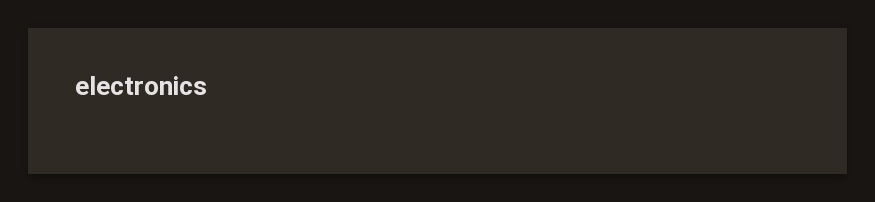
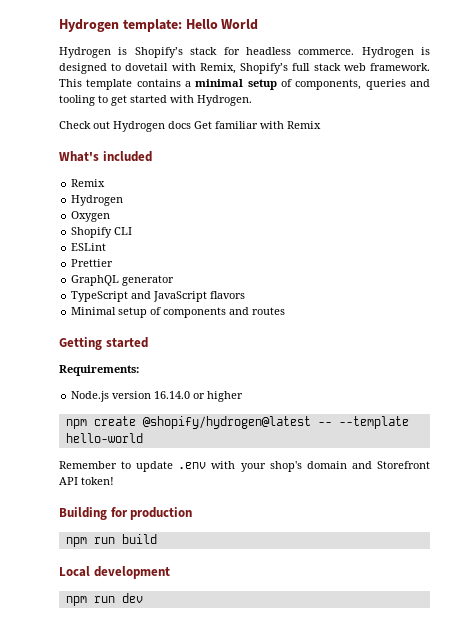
- electronics
+ Hydrogen template: Hello World
+ Hydrogen is Shopify’s stack for headless commerce. Hydrogen is designed to dovetail with Remix, Shopify’s full stack web framework. This template contains a minimal setup of components, queries and tooling to get started with Hydrogen.
+ Check out Hydrogen docs Get familiar with Remix
+ What's included
+ Remix
+ Hydrogen
+ Oxygen
+ Shopify CLI
+ ESLint
+ Prettier
+ GraphQL generator
+ TypeScript and JavaScript flavors
+ Minimal setup of components and routes
+ Getting started
+ Requirements:
+ Node.js version 16.14.0 or higher
+ npm create @shopify/hydrogen@latest -- --template hello-world
+ Remember to update .env with your shop's domain and Storefront API token!
+ Building for production
+ npm run build
+ Local development
+ npm run dev

